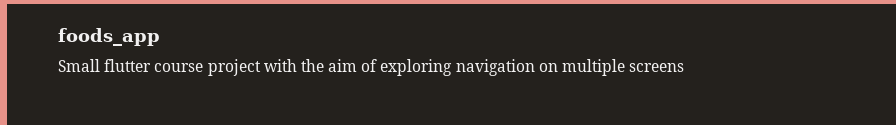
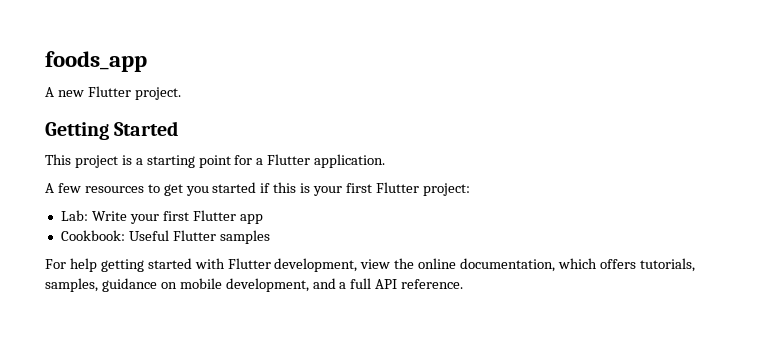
- Small flutter course project with the aim of exploring navigation on multiple screens
+ A new Flutter project.
+ Getting Started
+ This project is a starting point for a Flutter application.
+ A few resources to get you started if this is your first Flutter project:
+ Lab: Write your first Flutter app
+ Cookbook: Useful Flutter samples
+ For help getting started with Flutter development, view the online documentation, which offers tutorials, samples, guidance on mobile development, and a full API reference.

